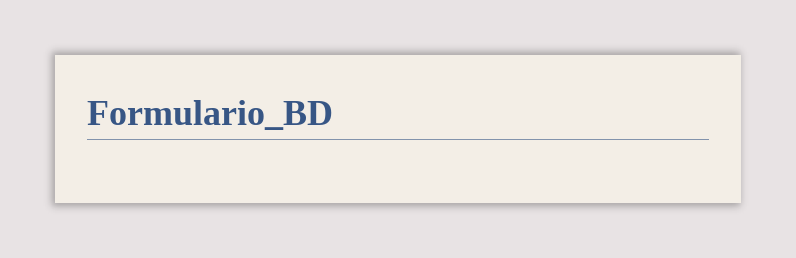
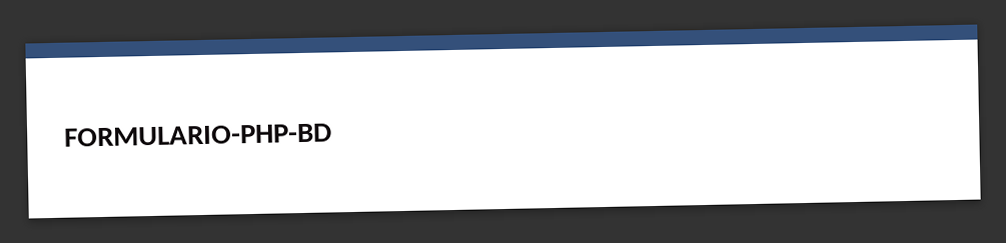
- Formulario_BD
+ FORMULARIO-PHP-BD

